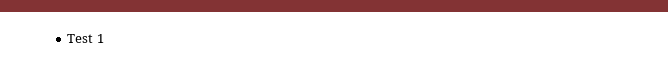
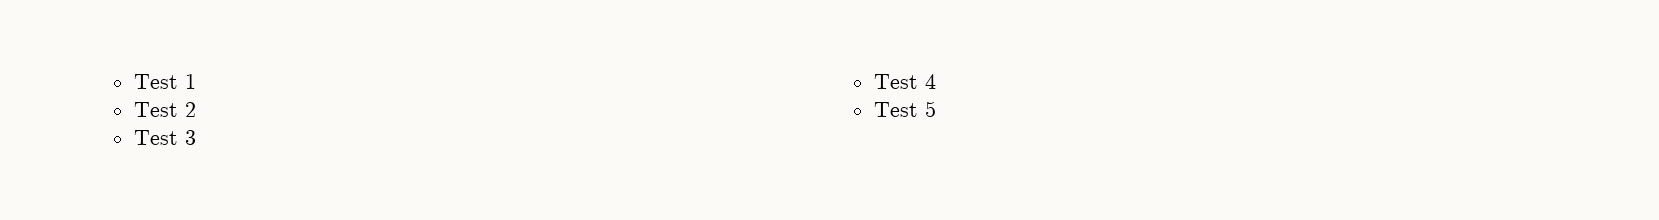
+ Test 2
+ Test 3
+ Test 4
+ Test 5

